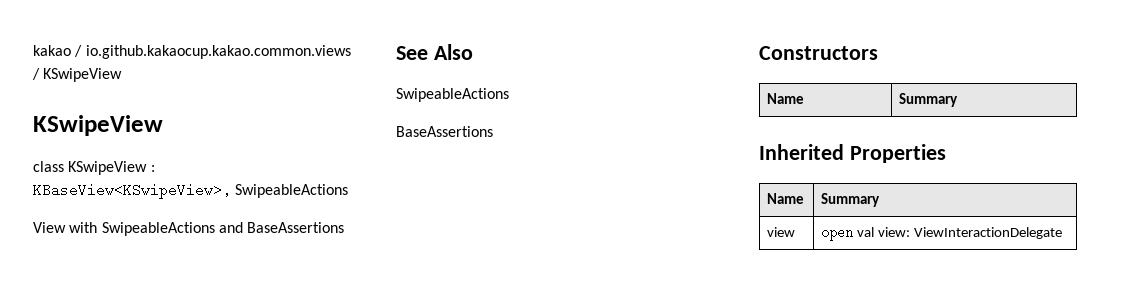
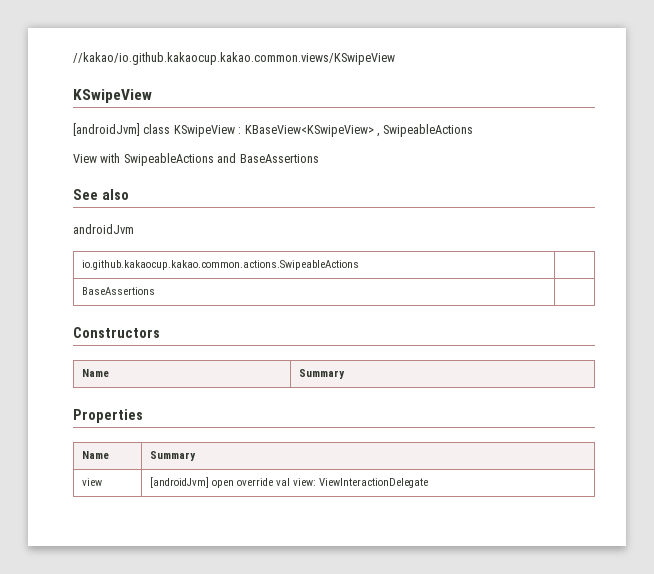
- kakao / io.github.kakaocup.kakao.common.views / KSwipeView
+ //kakao/io.github.kakaocup.kakao.common.views/KSwipeView
  KSwipeView
- class KSwipeView : KBaseView<KSwipeView>, SwipeableActions
+ [androidJvm] class KSwipeView : KBaseView<KSwipeView> , SwipeableActions
- See Also
- SwipeableActions
- BaseAssertions
+ See also
+ androidJvm
+ io.github.kakaocup.kakao.common.actions.SwipeableActions |
+ BaseAssertions |
- Inherited Properties
+ Properties
- view | open val view: ViewInteractionDelegate
+ view | [androidJvm] open override val view: ViewInteractionDelegate

